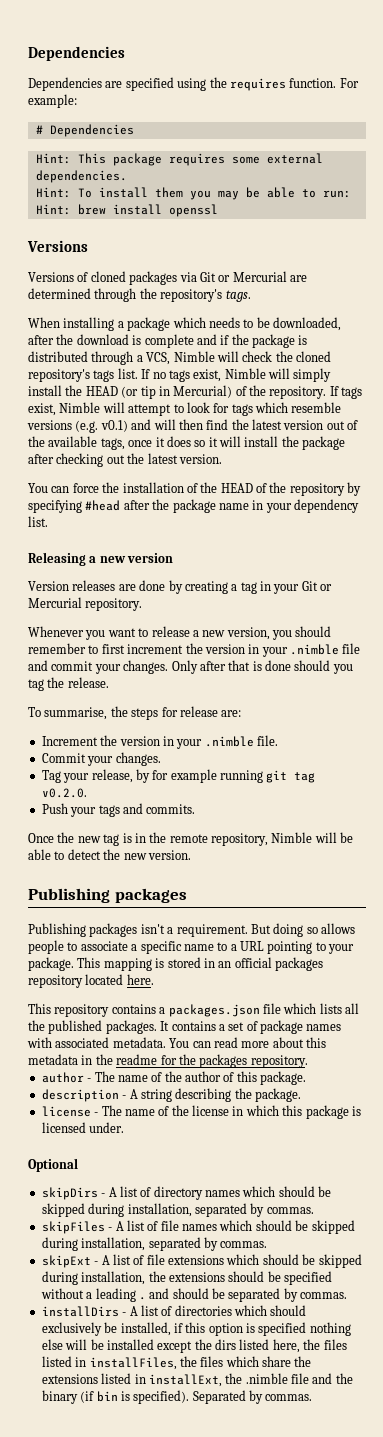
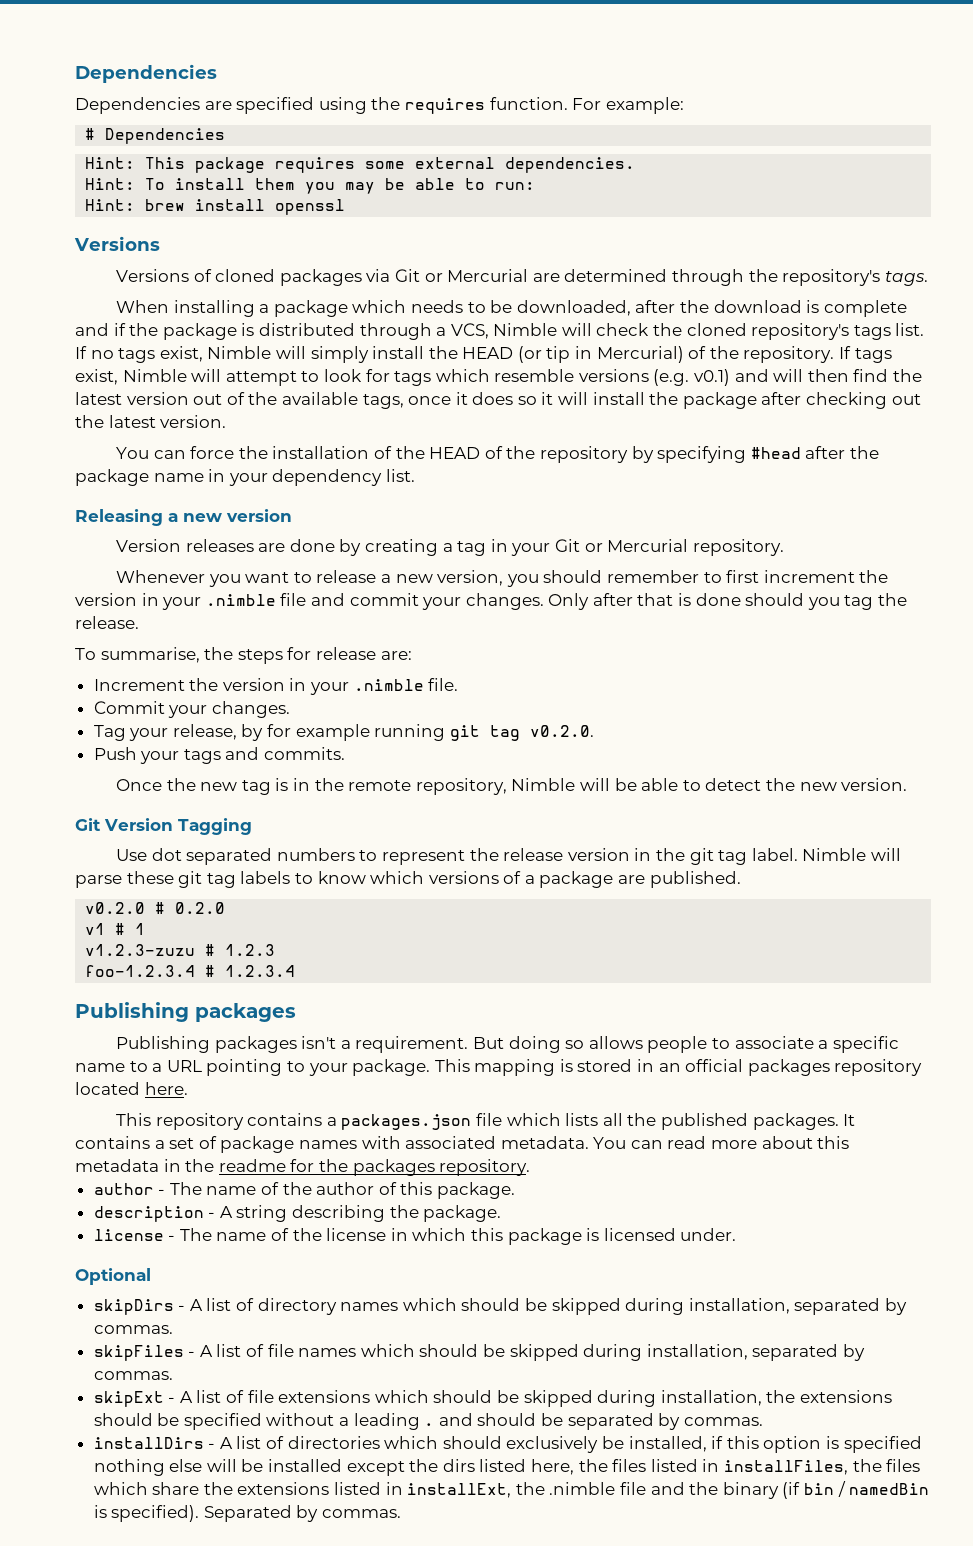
+ Git Version Tagging
+ Use dot separated numbers to represent the release version in the git tag label. Nimble will parse these git tag labels to know which versions of a package are published.
+ v0.2.0 # 0.2.0
+ v1 # 1
+ v1.2.3-zuzu # 1.2.3
+ foo-1.2.3.4 # 1.2.3.4
- installDirs - A list of directories which should exclusively be installed, if this option is specified nothing else will be installed except the dirs listed here, the files listed in installFiles, the files which share the extensions listed in installExt, the .nimble file and the binary (if bin is specified).
+ installDirs - A list of directories which should exclusively be installed, if this option is specified nothing else will be installed except the dirs listed here, the files listed in installFiles, the files which share the extensions listed in installExt, the .nimble file and the binary (if bin / namedBin is specified).

